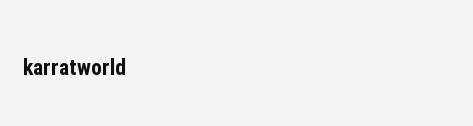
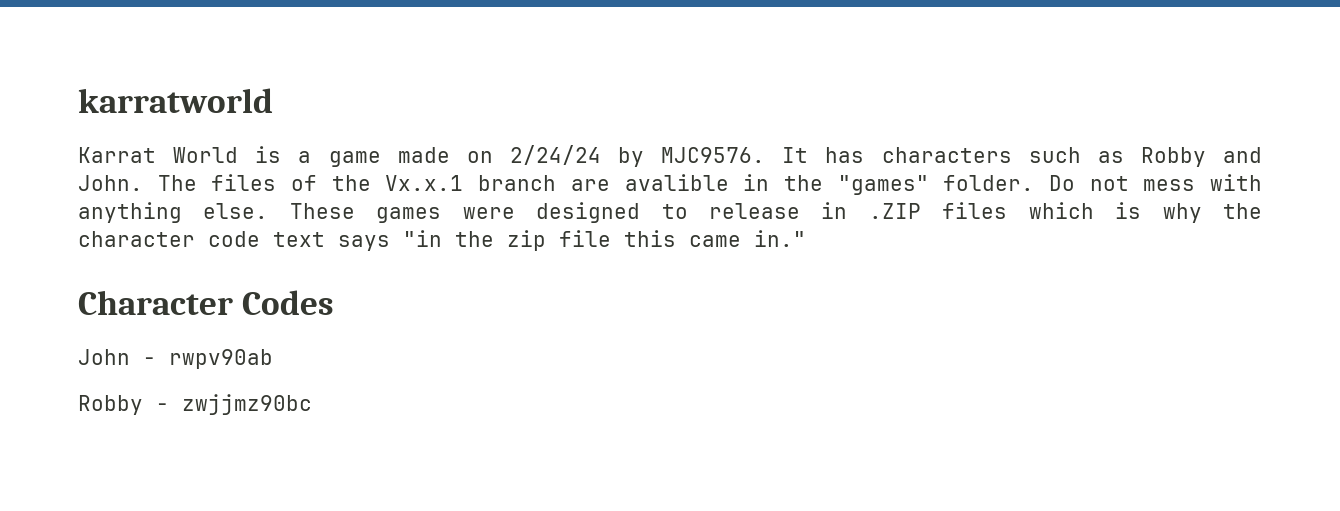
+ Karrat World is a game made on 2/24/24 by MJC9576. It has characters such as Robby and John. The files of the Vx.x.1 branch are avalible in the "games" folder. Do not mess with anything else. These games were designed to release in .ZIP files which is why the character code text says "in the zip file this came in."
+ Character Codes
+ John - rwpv90ab
+ Robby - zwjjmz90bc

